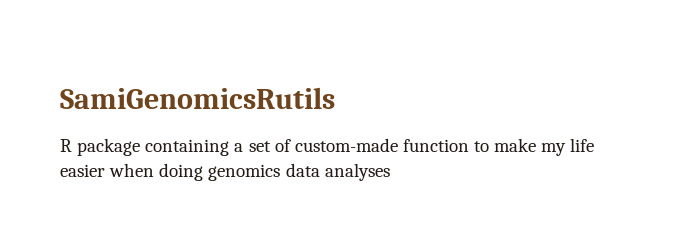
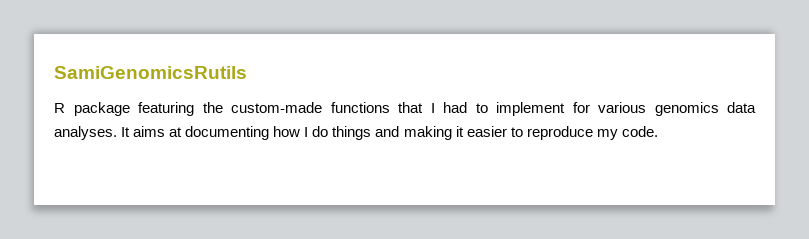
- R package containing a set of custom-made function to make my life easier when doing genomics data analyses
+ R package featuring the custom-made functions that I had to implement for various genomics data analyses. It aims at documenting how I do things and making it easier to reproduce my code.

